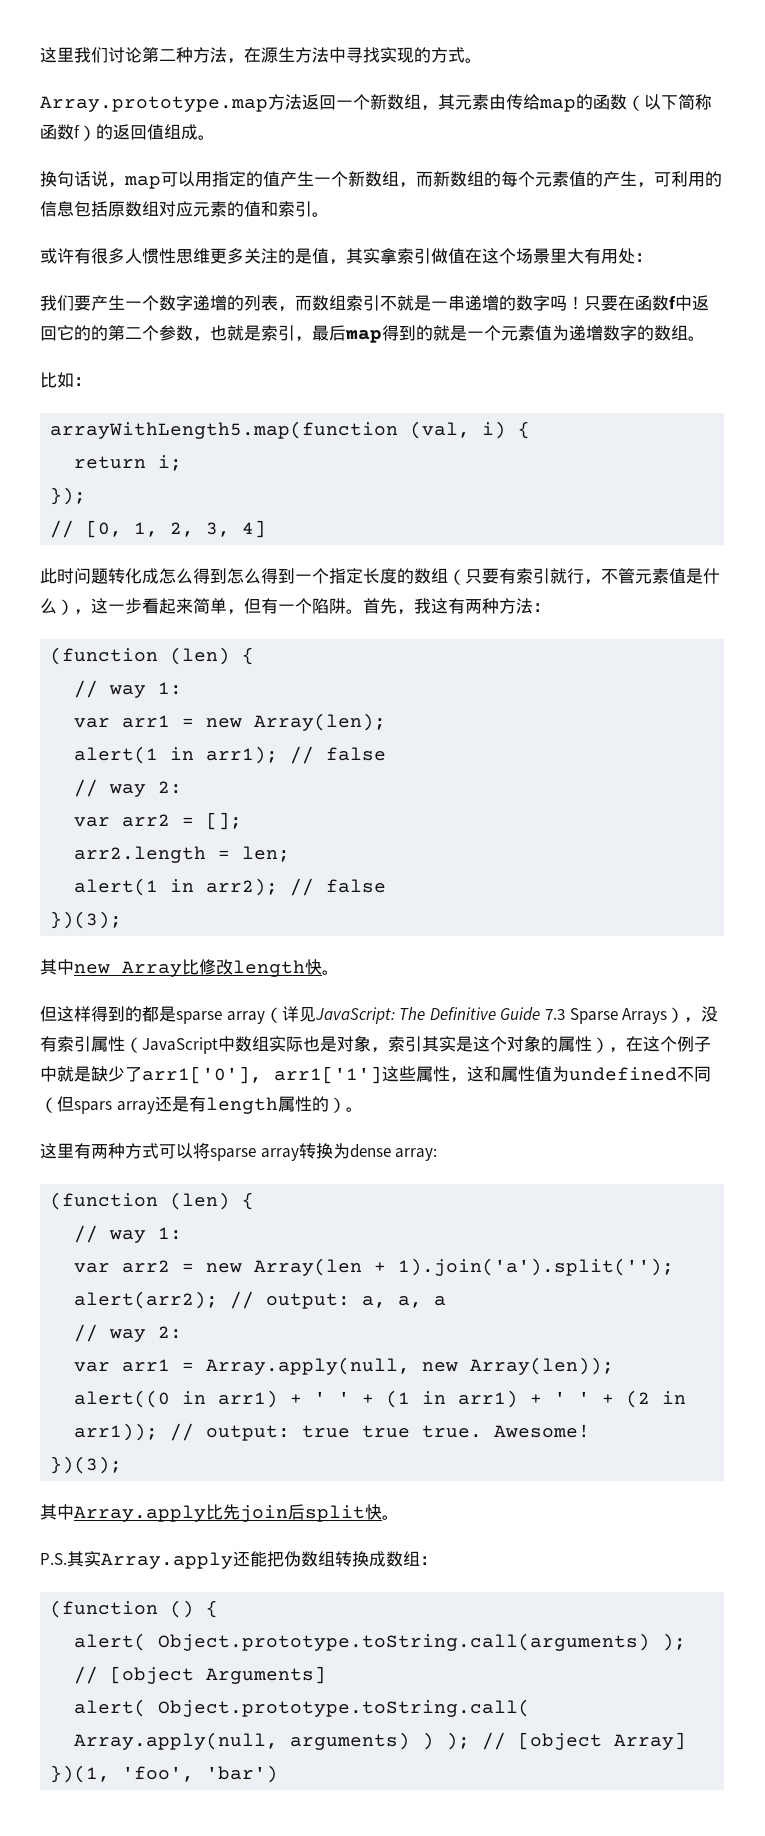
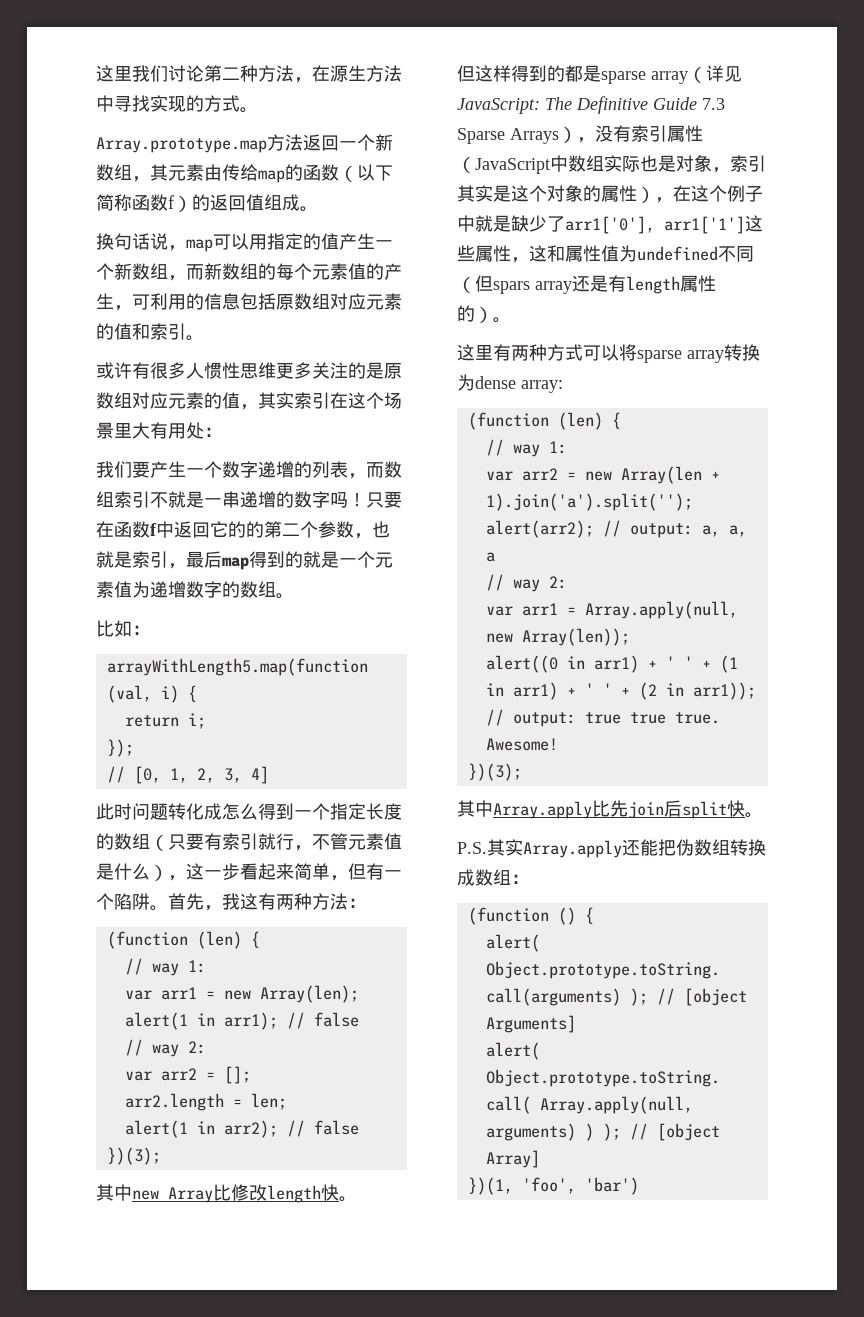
- 或许有很多人惯性思维更多关注的是值，其实拿索引做值在这个场景里大有用处：
+ 或许有很多人惯性思维更多关注的是原数组对应元素的值，其实索引在这个场景里大有用处：
- 此时问题转化成怎么得到怎么得到一个指定长度的数组（只要有索引就行，不管元素值是什么），这一步看起来简单，但有一个陷阱。
+ 此时问题转化成怎么得到一个指定长度的数组（只要有索引就行，不管元素值是什么），这一步看起来简单，但有一个陷阱。

